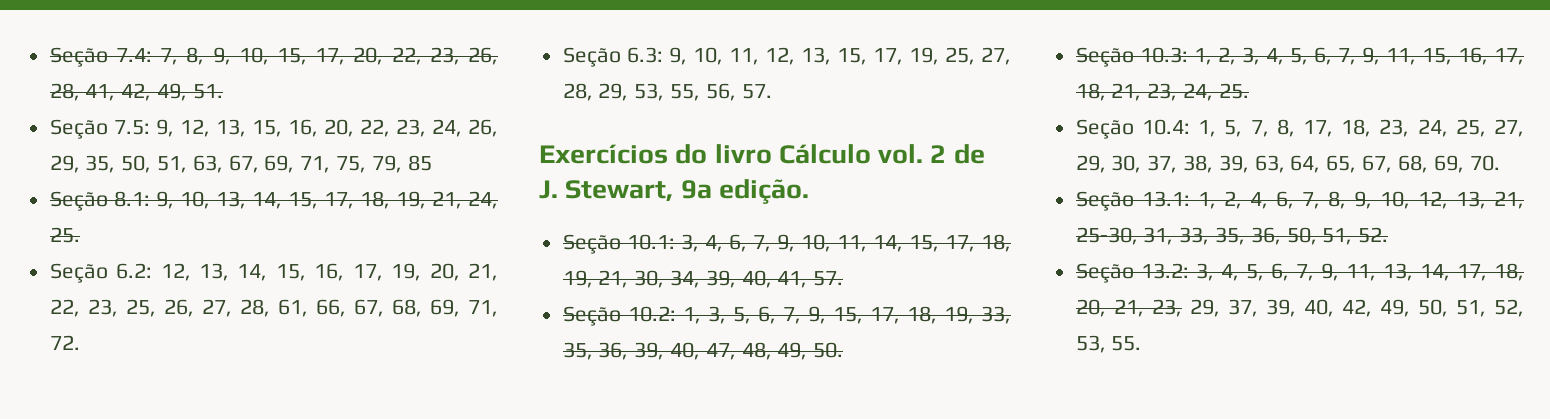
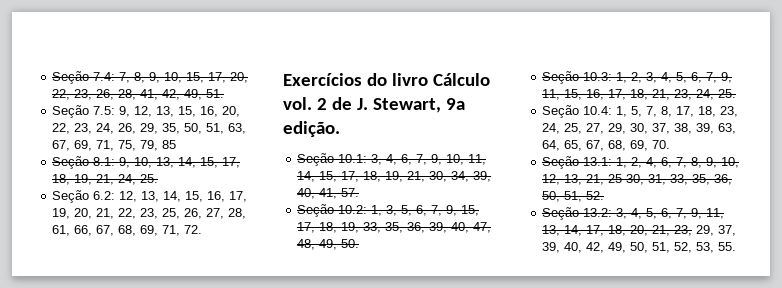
- Seção 6.3: 9, 10, 11, 12, 13, 15, 17, 19, 25, 27, 28, 29, 53, 55, 56, 57.

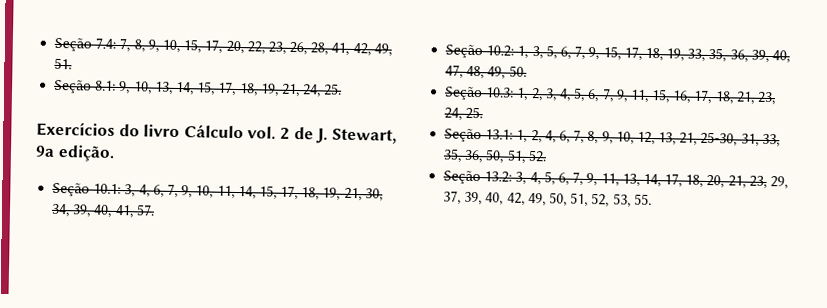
- Seção 7.5: 9, 12, 13, 15, 16, 20, 22, 23, 24, 26, 29, 35, 50, 51, 63, 67, 69, 71, 75, 79, 85
- Seção 6.2: 12, 13, 14, 15, 16, 17, 19, 20, 21, 22, 23, 25, 26, 27, 28, 61, 66, 67, 68, 69, 71, 72.
- Seção 10.4: 1, 5, 7, 8, 17, 18, 23, 24, 25, 27, 29, 30, 37, 38, 39, 63, 64, 65, 67, 68, 69, 70.

